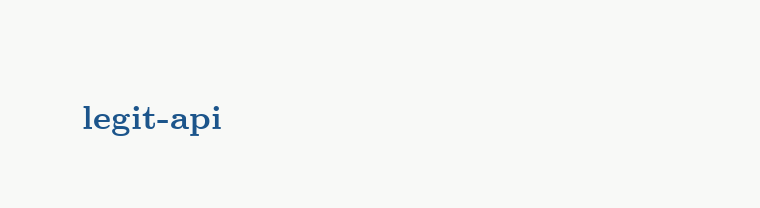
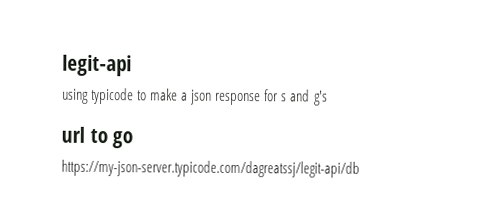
+ using typicode to make a json response for s and g's
+ url to go
+ https://my-json-server.typicode.com/dagreatssj/legit-api/db

